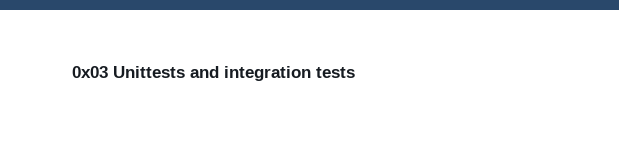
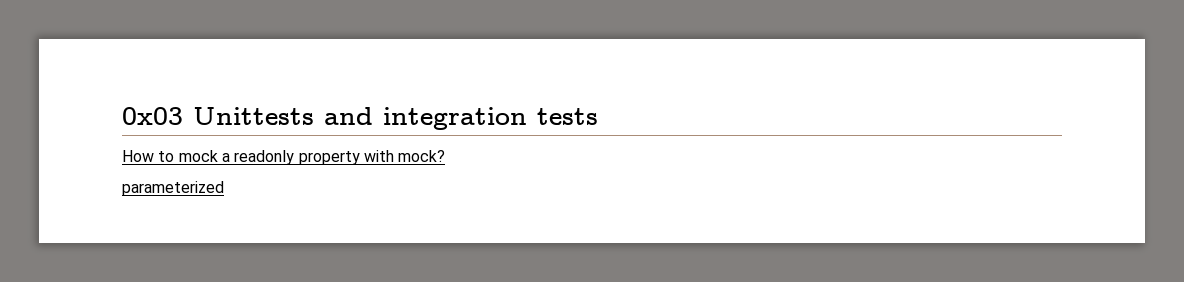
+ How to mock a readonly property with mock?
+ parameterized

